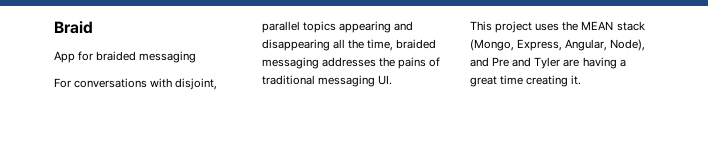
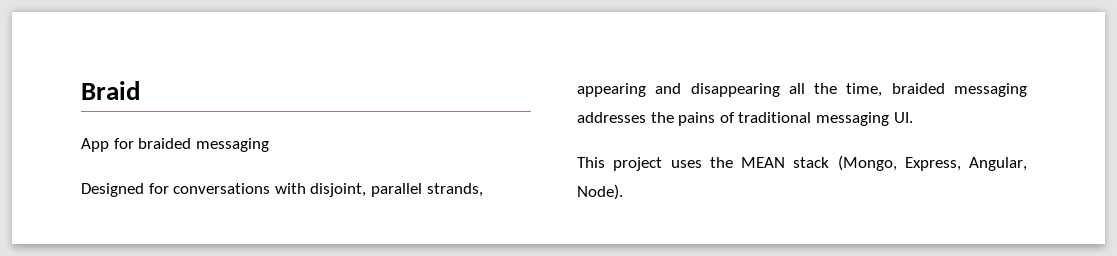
- For conversations with disjoint, parallel topics appearing and disappearing all the time, braided messaging addresses the pains of traditional messaging UI.
+ Designed for conversations with disjoint, parallel strands, appearing and disappearing all the time, braided messaging addresses the pains of traditional messaging UI.
- This project uses the MEAN stack (Mongo, Express, Angular, Node), and Pre and Tyler are having a great time creating it.
+ This project uses the MEAN stack (Mongo, Express, Angular, Node).

